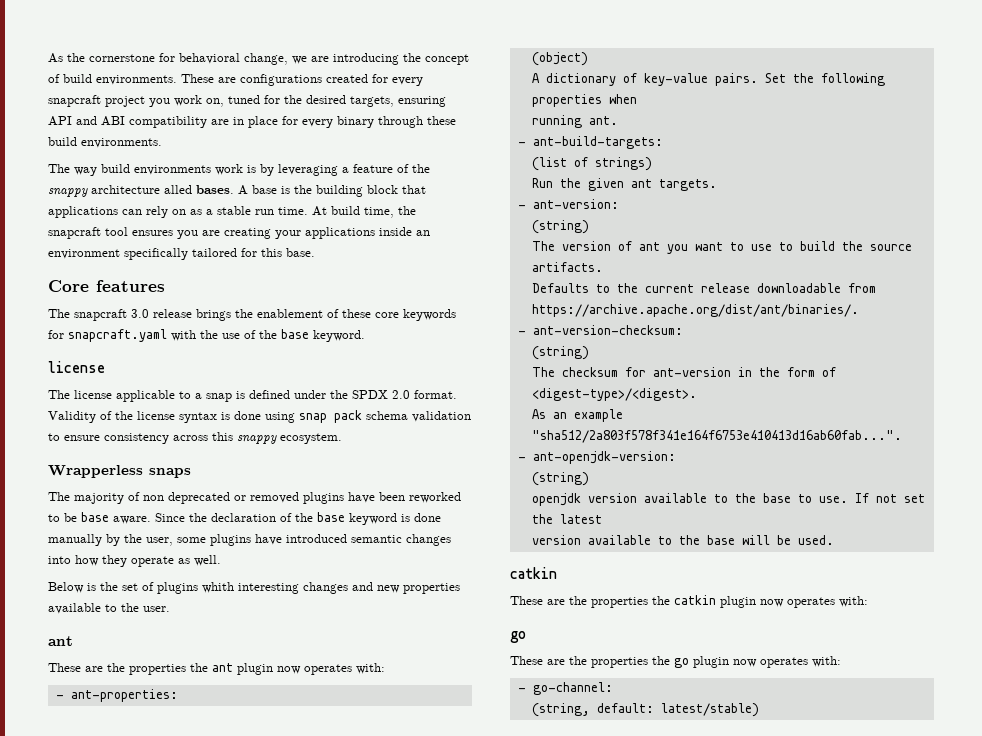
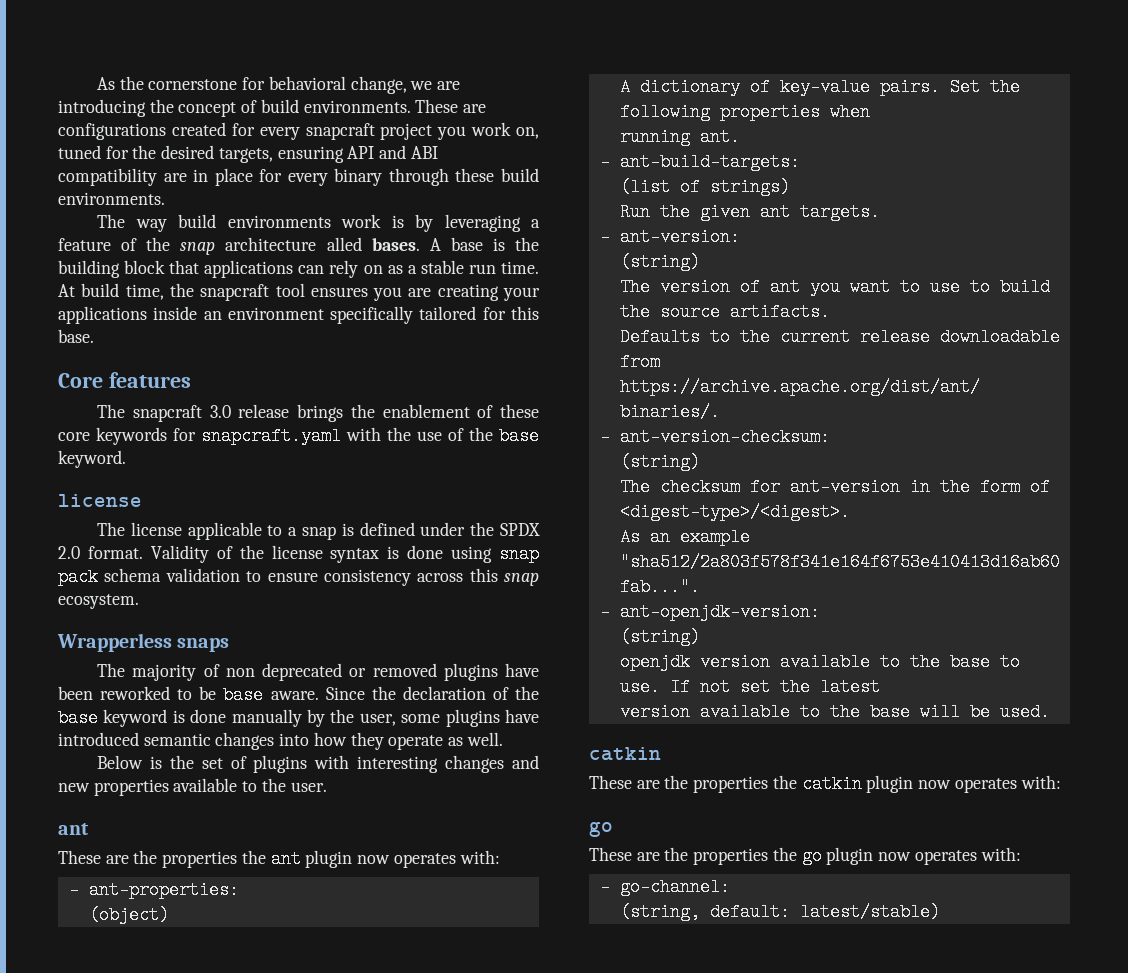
- The way build environments work is by leveraging a feature of the snappy architecture alled bases.
+ The way build environments work is by leveraging a feature of the snap architecture alled bases.
- Validity of the license syntax is done using snap pack schema validation to ensure consistency across this snappy ecosystem.
+ Validity of the license syntax is done using snap pack schema validation to ensure consistency across this snap ecosystem.
- Below is the set of plugins whith interesting changes and new properties available to the user.
+ Below is the set of plugins with interesting changes and new properties available to the user.

